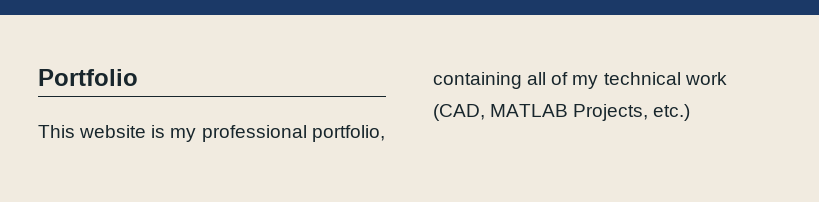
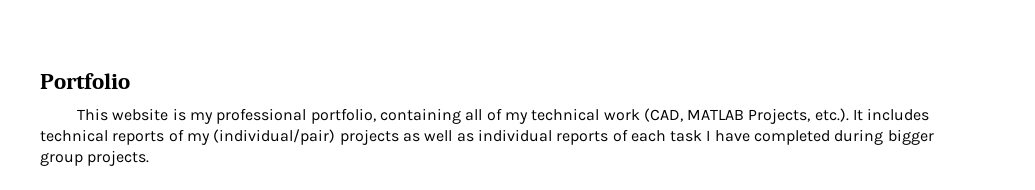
- This website is my professional portfolio, containing all of my technical work (CAD, MATLAB Projects, etc.)
+ This website is my professional portfolio, containing all of my technical work (CAD, MATLAB Projects, etc.). It includes technical reports of my (individual/pair) projects as well as individual reports of each task I have completed during bigger group projects.

